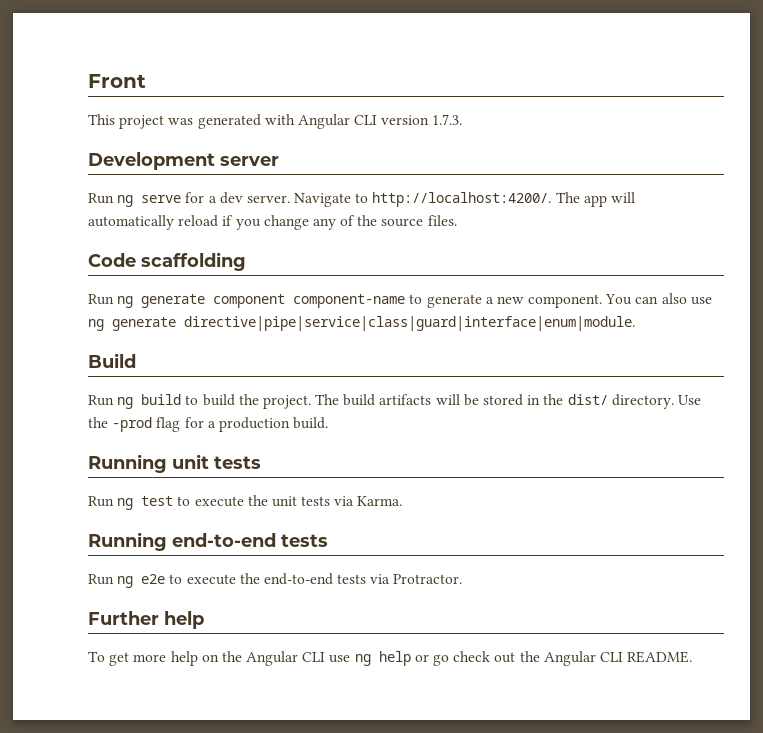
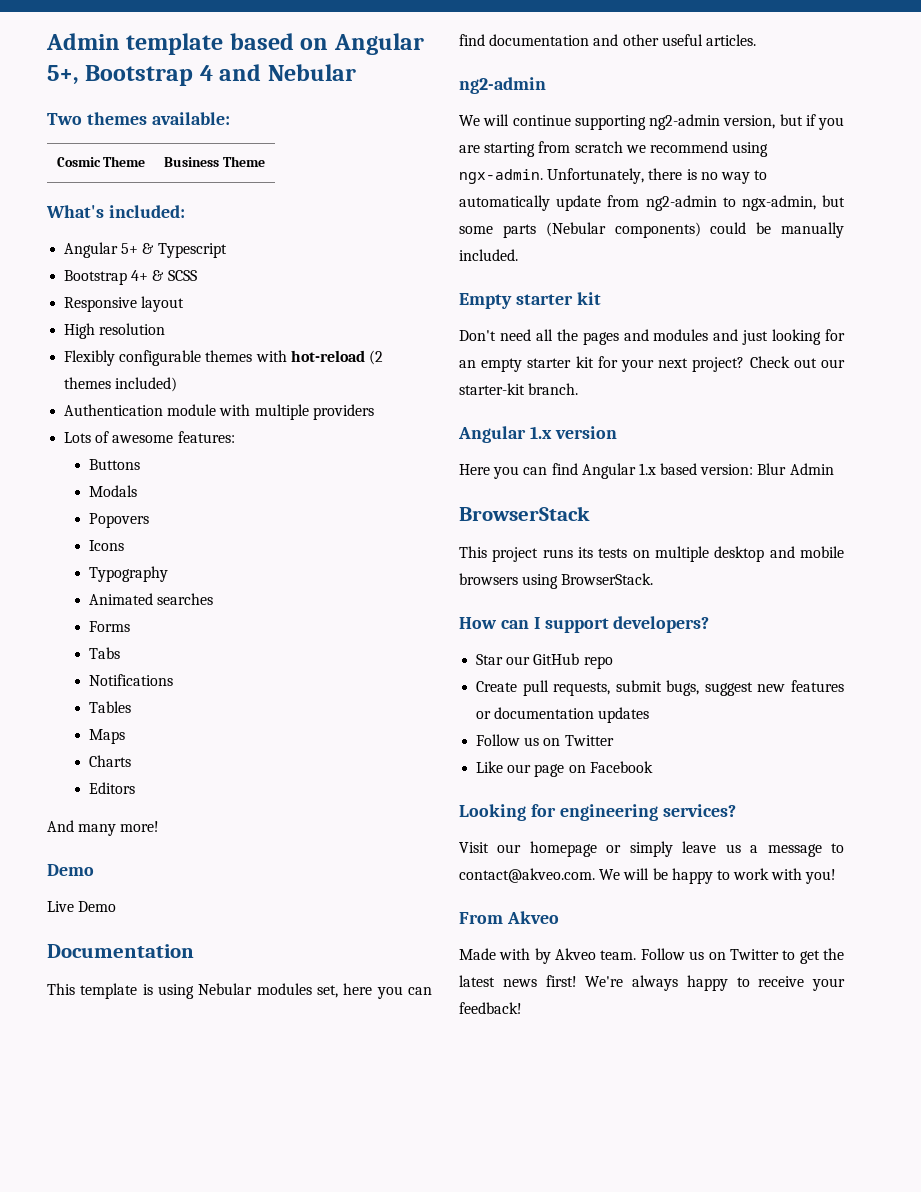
- Front
- This project was generated with Angular CLI version 1.7.3.
- Development server
- Run ng serve for a dev server. Navigate to http://localhost:4200/. The app will automatically reload if you change any of the source files.
- Code scaffolding
- Run ng generate component component-name to generate a new component. You can also use ng generate directive|pipe|service|class|guard|interface|enum|module.
- Build
- Run ng build to build the project. The build artifacts will be stored in the dist/ directory. Use the -prod flag for a production build.
- Running unit tests
- Run ng test to execute the unit tests via Karma.
- Running end-to-end tests
- Run ng e2e to execute the end-to-end tests via Protractor.
- Further help
- To get more help on the Angular CLI use ng help or go check out the Angular CLI README.
+ Admin template based on Angular 5+, Bootstrap 4 and Nebular
+ Two themes available:
+ Cosmic Theme | Business Theme
+ What's included:
+ Angular 5+ & Typescript
+ Bootstrap 4+ & SCSS
+ Responsive layout
+ High resolution
+ Flexibly configurable themes with hot-reload (2 themes included)
+ Authentication module with multiple providers
+ Lots of awesome features:
+ Buttons
+ Modals
+ Popovers
+ Icons
+ Typography
+ Animated searches
+ Forms
+ Tabs
+ Notifications
+ Tables
+ Maps
+ Charts
+ Editors
+ And many more!
+ Demo
+ Live Demo
+ Documentation
+ This template is using Nebular modules set, here you can find documentation and other useful articles.
+ ng2-admin
+ We will continue supporting ng2-admin version, but if you are starting from scratch we recommend using ngx-admin. Unfortunately, there is no way to automatically update from ng2-admin to ngx-admin, but some parts (Nebular components) could be manually included.
+ Empty starter kit
+ Don't need all the pages and modules and just looking for an empty starter kit for your next project? Check out our starter-kit branch.
+ Angular 1.x version
+ Here you can find Angular 1.x based version: Blur Admin
+ BrowserStack
+ This project runs its tests on multiple desktop and mobile browsers using BrowserStack.
+ How can I support developers?
+ Star our GitHub repo
+ Create pull requests, submit bugs, suggest new features or documentation updates
+ Follow us on Twitter
+ Like our page on Facebook
+ Looking for engineering services?
+ Visit our homepage or simply leave us a message to contact@akveo.com. We will be happy to work with you!
+ From Akveo
+ Made with by Akveo team. Follow us on Twitter to get the latest news first! We're always happy to receive your feedback!

